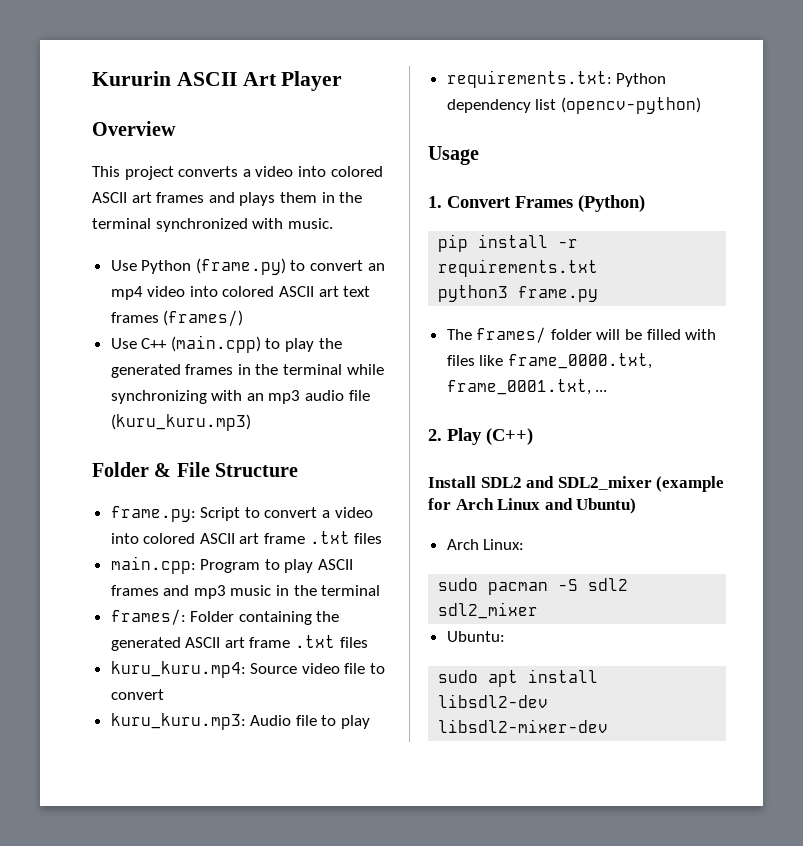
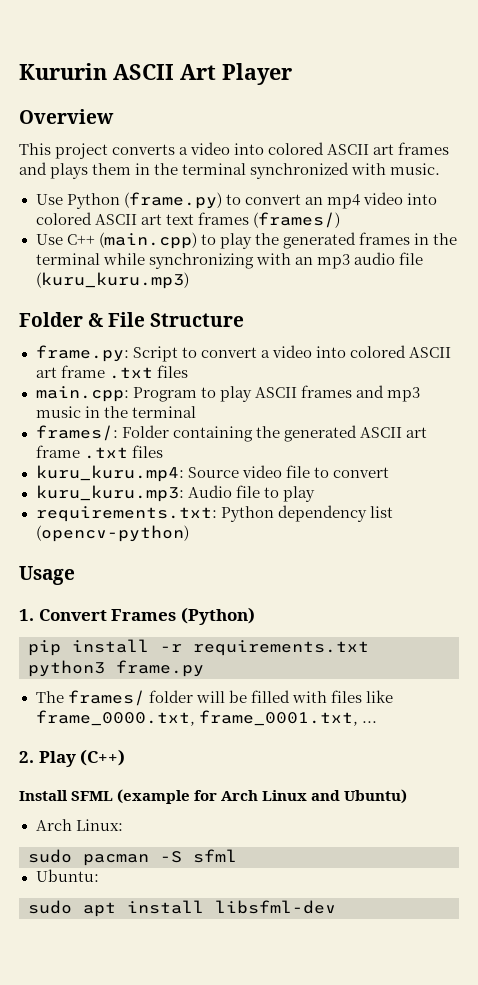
- Install SDL2 and SDL2_mixer (example for Arch Linux and Ubuntu)
+ Install SFML (example for Arch Linux and Ubuntu)
- sudo pacman -S sdl2 sdl2_mixer
+ sudo pacman -S sfml
- sudo apt install libsdl2-dev libsdl2-mixer-dev
+ sudo apt install libsfml-dev

